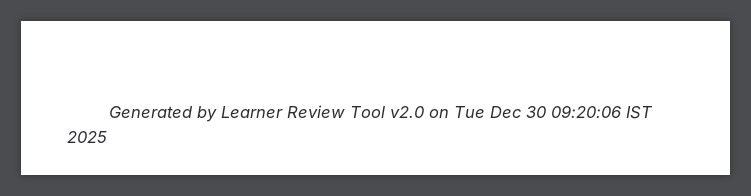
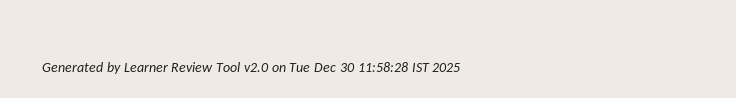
- Generated by Learner Review Tool v2.0 on Tue Dec 30 09:20:06 IST 2025
+ Generated by Learner Review Tool v2.0 on Tue Dec 30 11:58:28 IST 2025

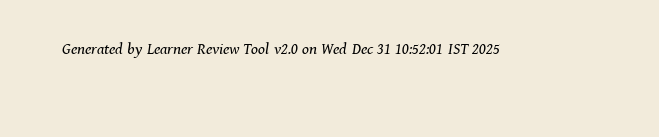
- Generated by Learner Review Tool v2.0 on Tue Dec 30 11:58:28 IST 2025
+ Generated by Learner Review Tool v2.0 on Wed Dec 31 10:52:01 IST 2025

